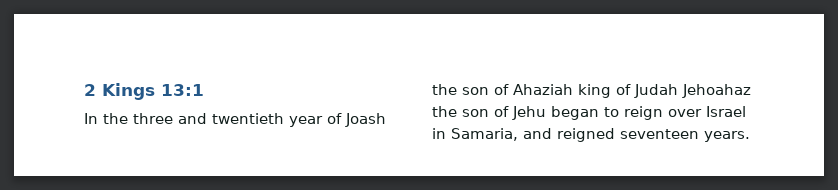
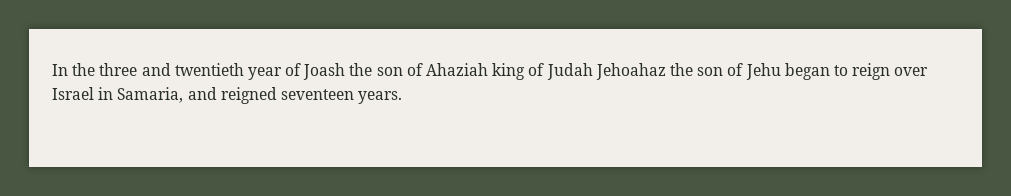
- 2 Kings 13:1

